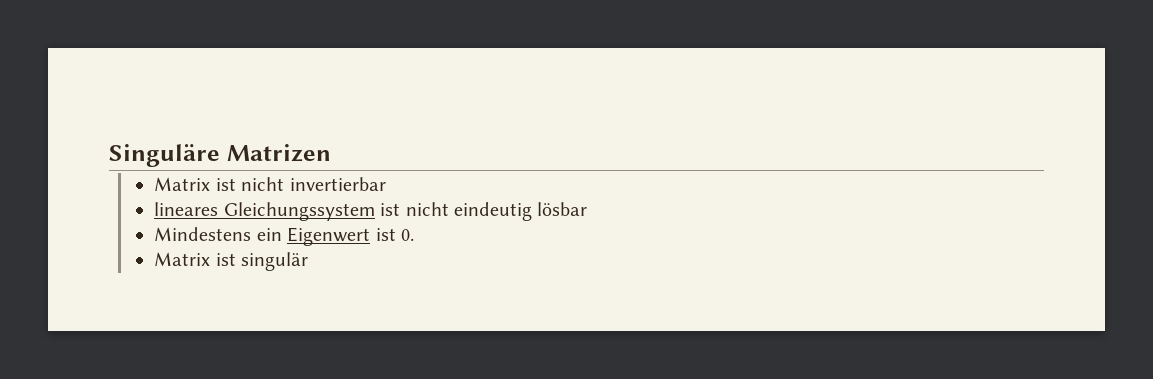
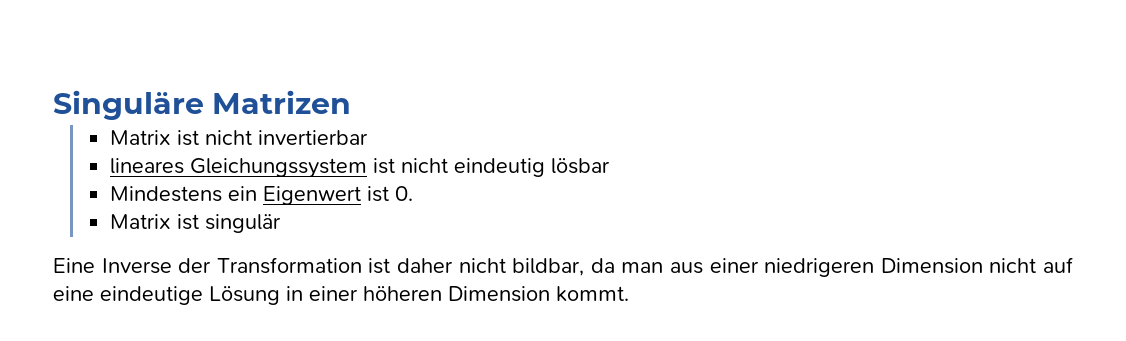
+ Eine Inverse der Transformation ist daher nicht bildbar, da man aus einer niedrigeren Dimension nicht auf eine eindeutige Lösung in einer höheren Dimension kommt.

